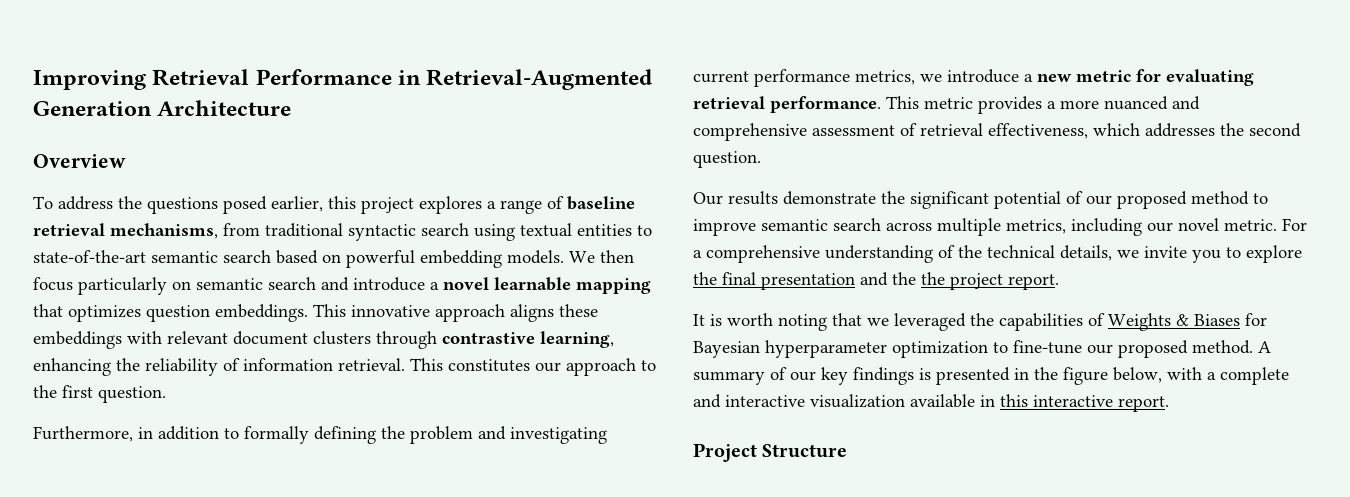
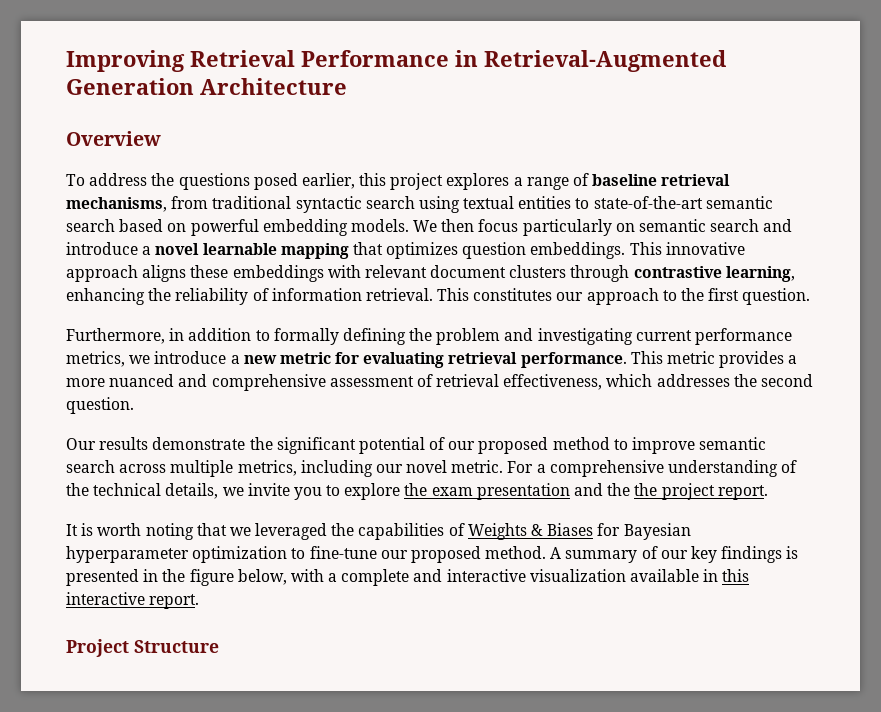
- For a comprehensive understanding of the technical details, we invite you to explore the final presentation and the the project report.
+ For a comprehensive understanding of the technical details, we invite you to explore the exam presentation and the the project report.

